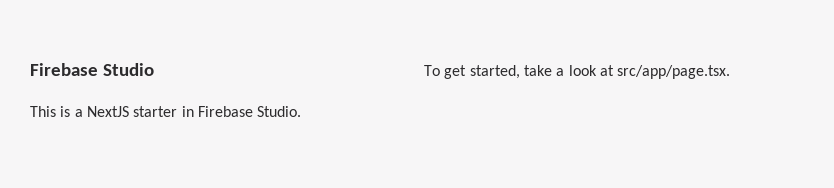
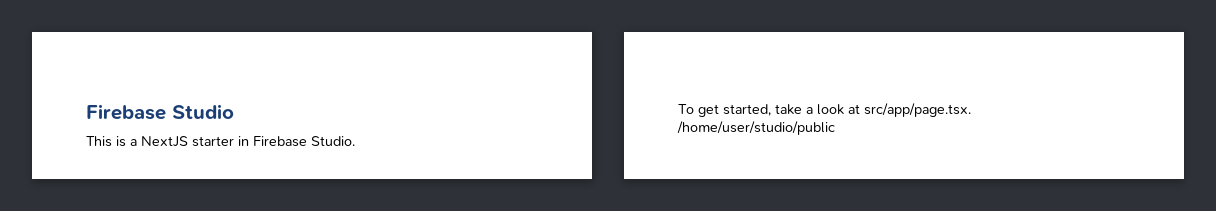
- To get started, take a look at src/app/page.tsx.
+ To get started, take a look at src/app/page.tsx. /home/user/studio/public

